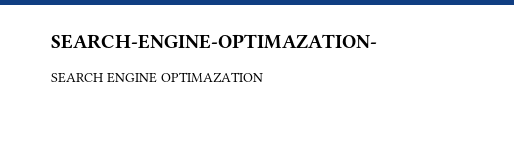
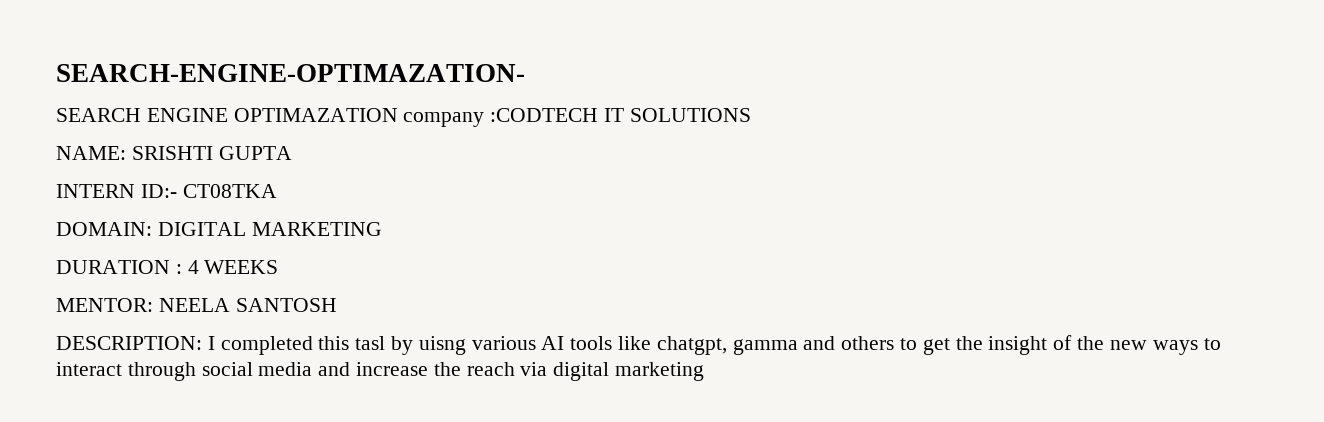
- SEARCH ENGINE OPTIMAZATION
+ SEARCH ENGINE OPTIMAZATION company :CODTECH IT SOLUTIONS
+ NAME: SRISHTI GUPTA
+ INTERN ID:- CT08TKA
+ DOMAIN: DIGITAL MARKETING
+ DURATION : 4 WEEKS
+ MENTOR: NEELA SANTOSH
+ DESCRIPTION: I completed this tasl by uisng various AI tools like chatgpt, gamma and others to get the insight of the new ways to interact through social media and increase the reach via digital marketing

